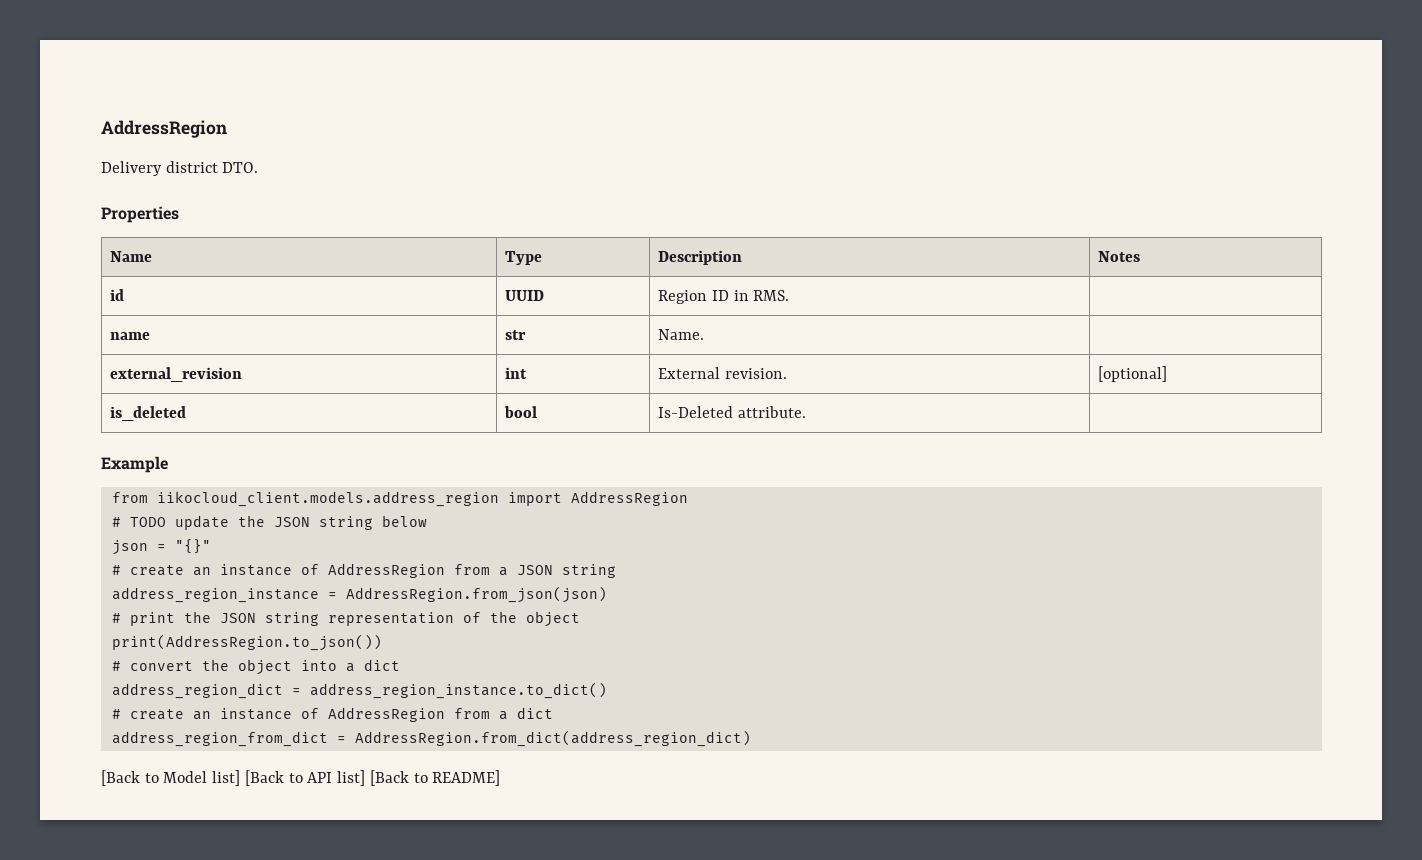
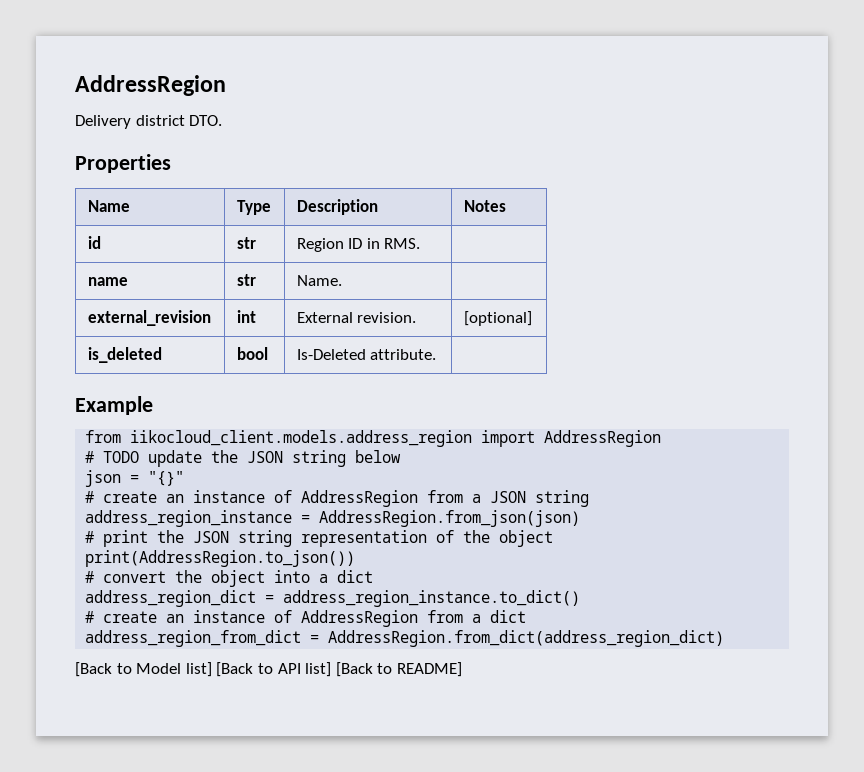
- id | UUID | Region ID in RMS. |
+ id | str | Region ID in RMS. |

